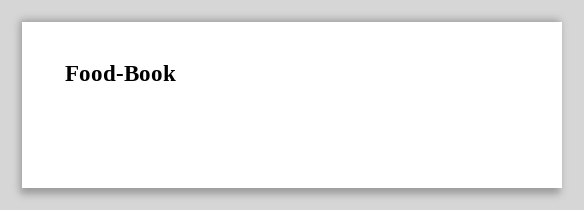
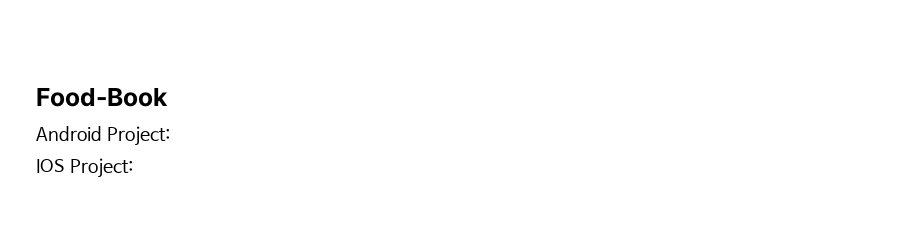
+ Android Project:
+ IOS Project:

